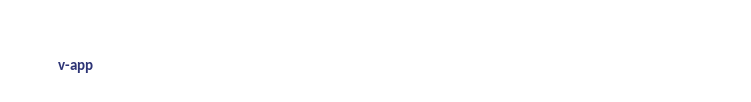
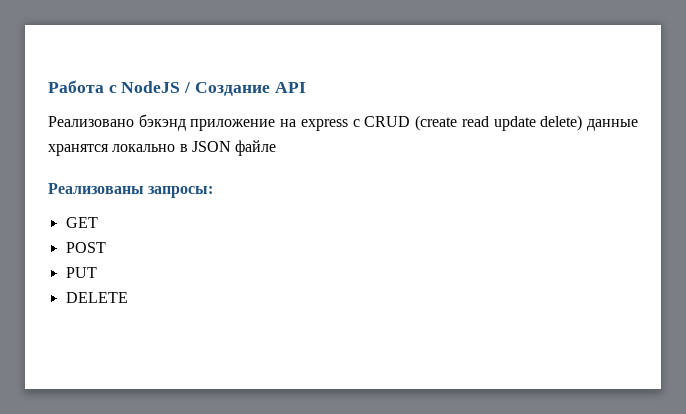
- v-app
+ Работа с NodeJS / Создание API
+ Реализовано бэкэнд приложение на express с CRUD (create read update delete) данные хранятся локально в JSON файле
+ Реализованы запросы:
+ GET
+ POST
+ PUT
+ DELETE

